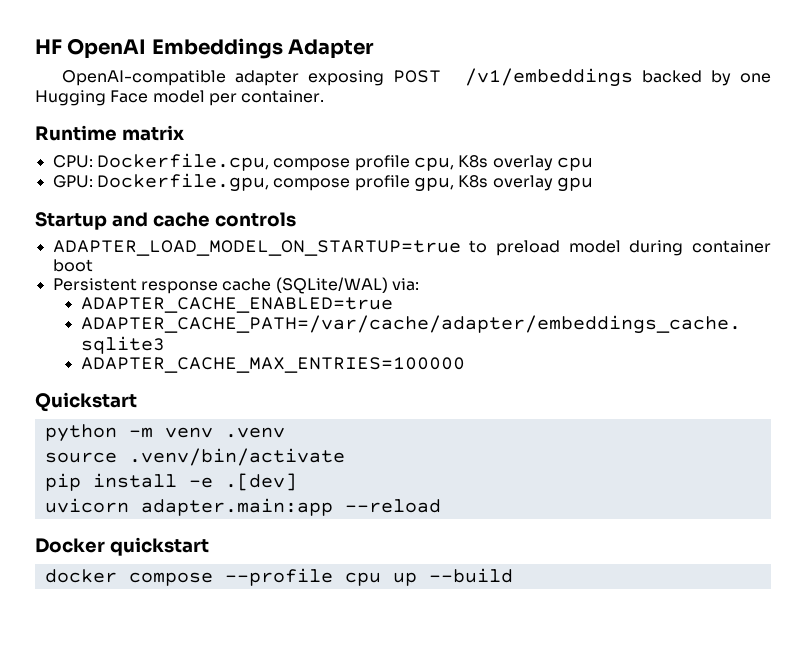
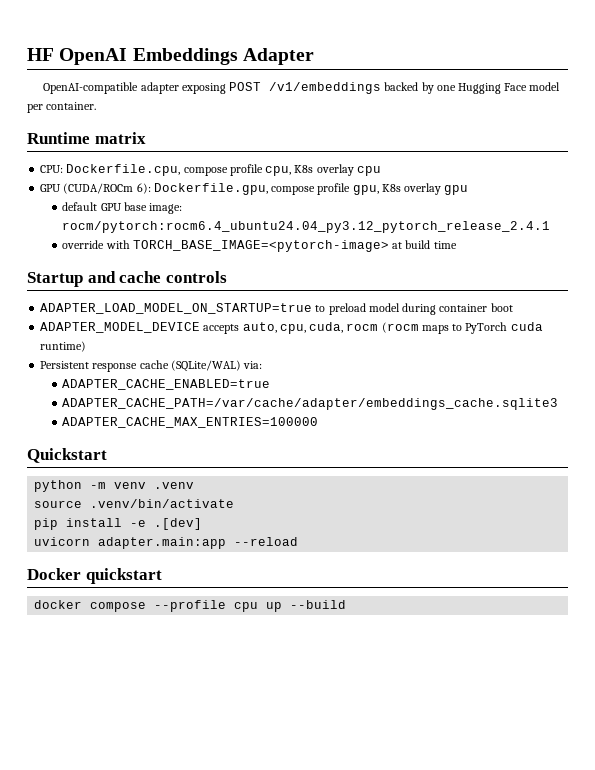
- GPU: Dockerfile.gpu, compose profile gpu, K8s overlay gpu
+ GPU (CUDA/ROCm 6): Dockerfile.gpu, compose profile gpu, K8s overlay gpu
+ default GPU base image: rocm/pytorch:rocm6.4_ubuntu24.04_py3.12_pytorch_release_2.4.1
+ override with TORCH_BASE_IMAGE=<pytorch-image> at build time
+ ADAPTER_MODEL_DEVICE accepts auto, cpu, cuda, rocm (rocm maps to PyTorch cuda runtime)

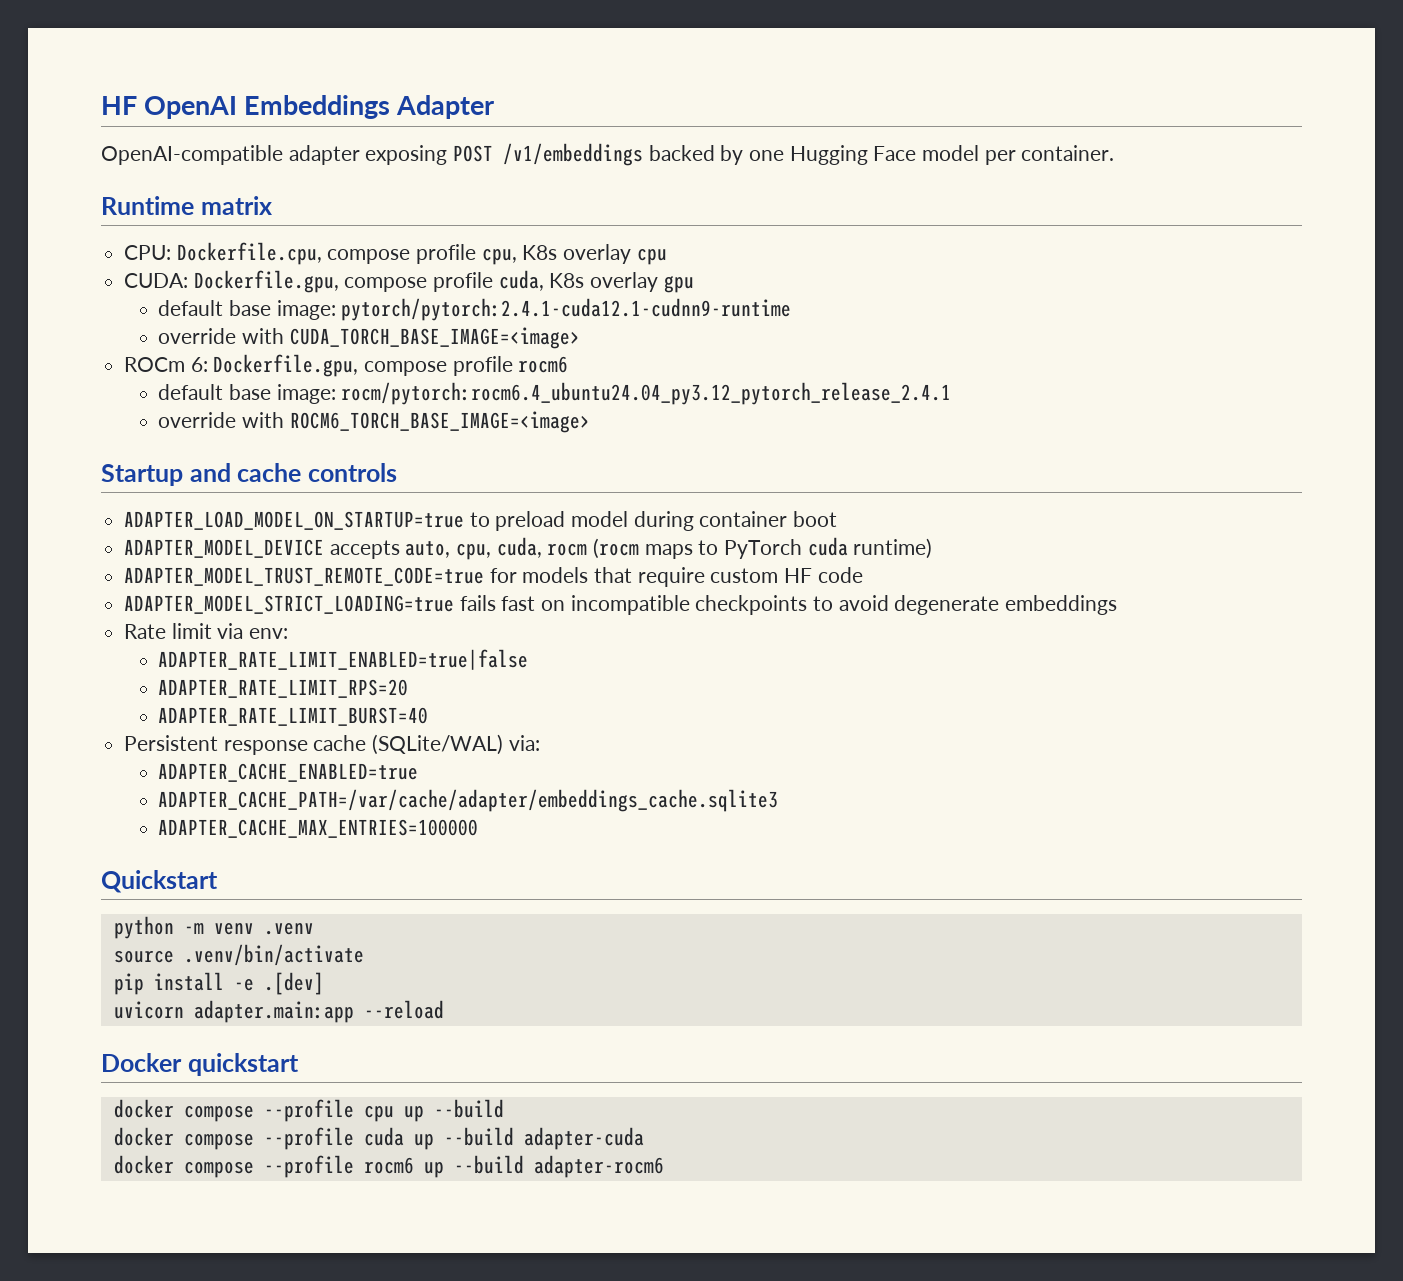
- GPU (CUDA/ROCm 6): Dockerfile.gpu, compose profile gpu, K8s overlay gpu
+ CUDA: Dockerfile.gpu, compose profile cuda, K8s overlay gpu
- default GPU base image: rocm/pytorch:rocm6.4_ubuntu24.04_py3.12_pytorch_release_2.4.1
+ default base image: pytorch/pytorch:2.4.1-cuda12.1-cudnn9-runtime
+ override with CUDA_TORCH_BASE_IMAGE=<image>
+ ROCm 6: Dockerfile.gpu, compose profile rocm6
+ default base image: rocm/pytorch:rocm6.4_ubuntu24.04_py3.12_pytorch_release_2.4.1
- override with TORCH_BASE_IMAGE=<pytorch-image> at build time
+ override with ROCM6_TORCH_BASE_IMAGE=<image>
+ ADAPTER_MODEL_TRUST_REMOTE_CODE=true for models that require custom HF code
+ ADAPTER_MODEL_STRICT_LOADING=true fails fast on incompatible checkpoints to avoid degenerate embeddings
+ Rate limit via env:
+ ADAPTER_RATE_LIMIT_ENABLED=true|false
+ ADAPTER_RATE_LIMIT_RPS=20
+ ADAPTER_RATE_LIMIT_BURST=40
+ docker compose --profile cuda up --build adapter-cuda
+ docker compose --profile rocm6 up --build adapter-rocm6

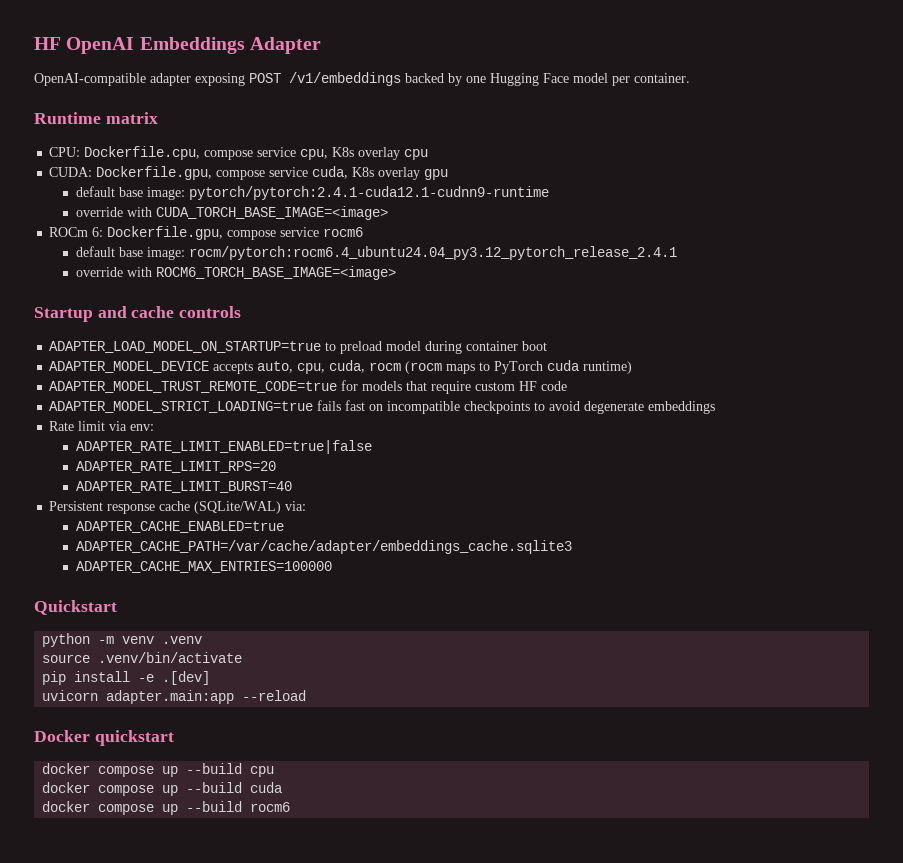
- CPU: Dockerfile.cpu, compose profile cpu, K8s overlay cpu
+ CPU: Dockerfile.cpu, compose service cpu, K8s overlay cpu
- CUDA: Dockerfile.gpu, compose profile cuda, K8s overlay gpu
+ CUDA: Dockerfile.gpu, compose service cuda, K8s overlay gpu
- ROCm 6: Dockerfile.gpu, compose profile rocm6
+ ROCm 6: Dockerfile.gpu, compose service rocm6
- docker compose --profile cpu up --build
- docker compose --profile cuda up --build adapter-cuda
- docker compose --profile rocm6 up --build adapter-rocm6
+ docker compose up --build cpu
+ docker compose up --build cuda
+ docker compose up --build rocm6

